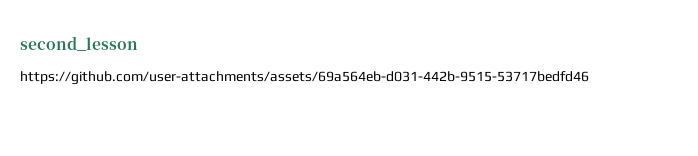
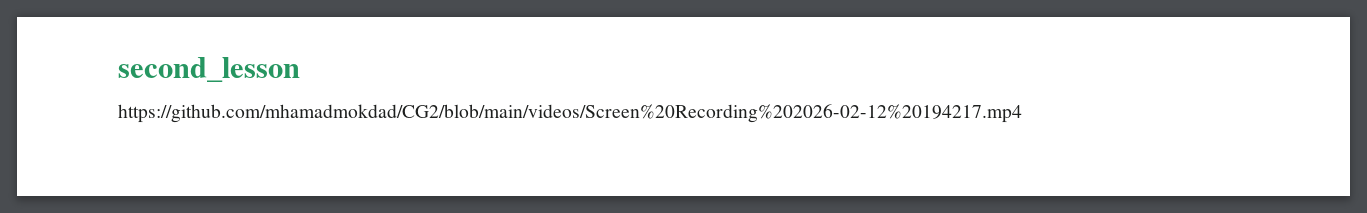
- https://github.com/user-attachments/assets/69a564eb-d031-442b-9515-53717bedfd46
+ https://github.com/mhamadmokdad/CG2/blob/main/videos/Screen%20Recording%202026-02-12%20194217.mp4

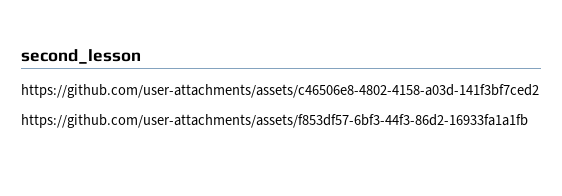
- https://github.com/mhamadmokdad/CG2/blob/main/videos/Screen%20Recording%202026-02-12%20194217.mp4
+ https://github.com/user-attachments/assets/c46506e8-4802-4158-a03d-141f3bf7ced2
+ https://github.com/user-attachments/assets/f853df57-6bf3-44f3-86d2-16933fa1a1fb

